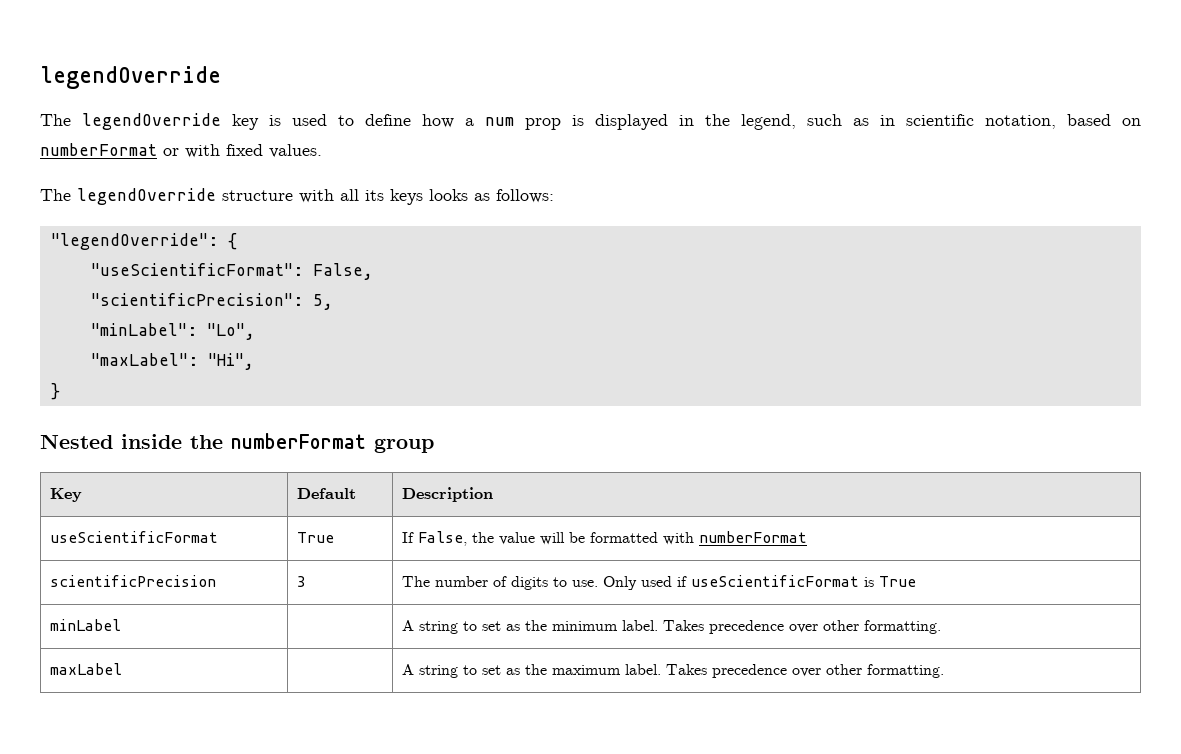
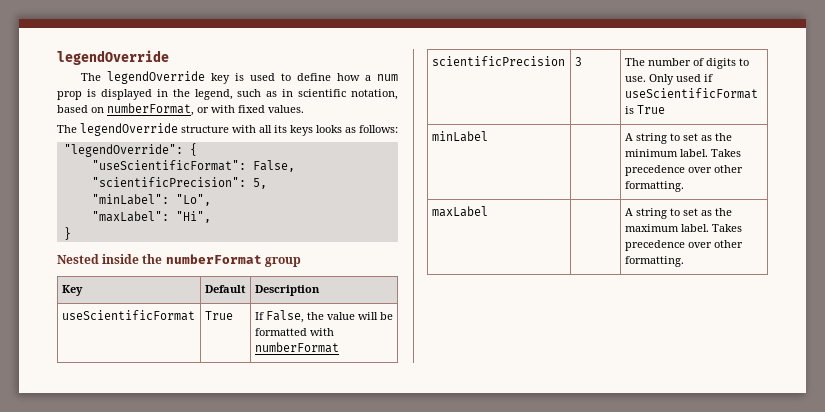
- The legendOverride key is used to define how a num prop is displayed in the legend, such as in scientific notation, based on numberFormat or with fixed values.
+ The legendOverride key is used to define how a num prop is displayed in the legend, such as in scientific notation, based on numberFormat, or with fixed values.

